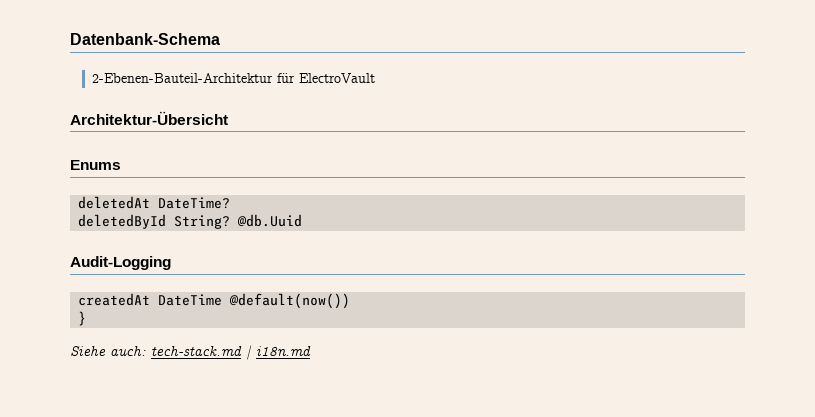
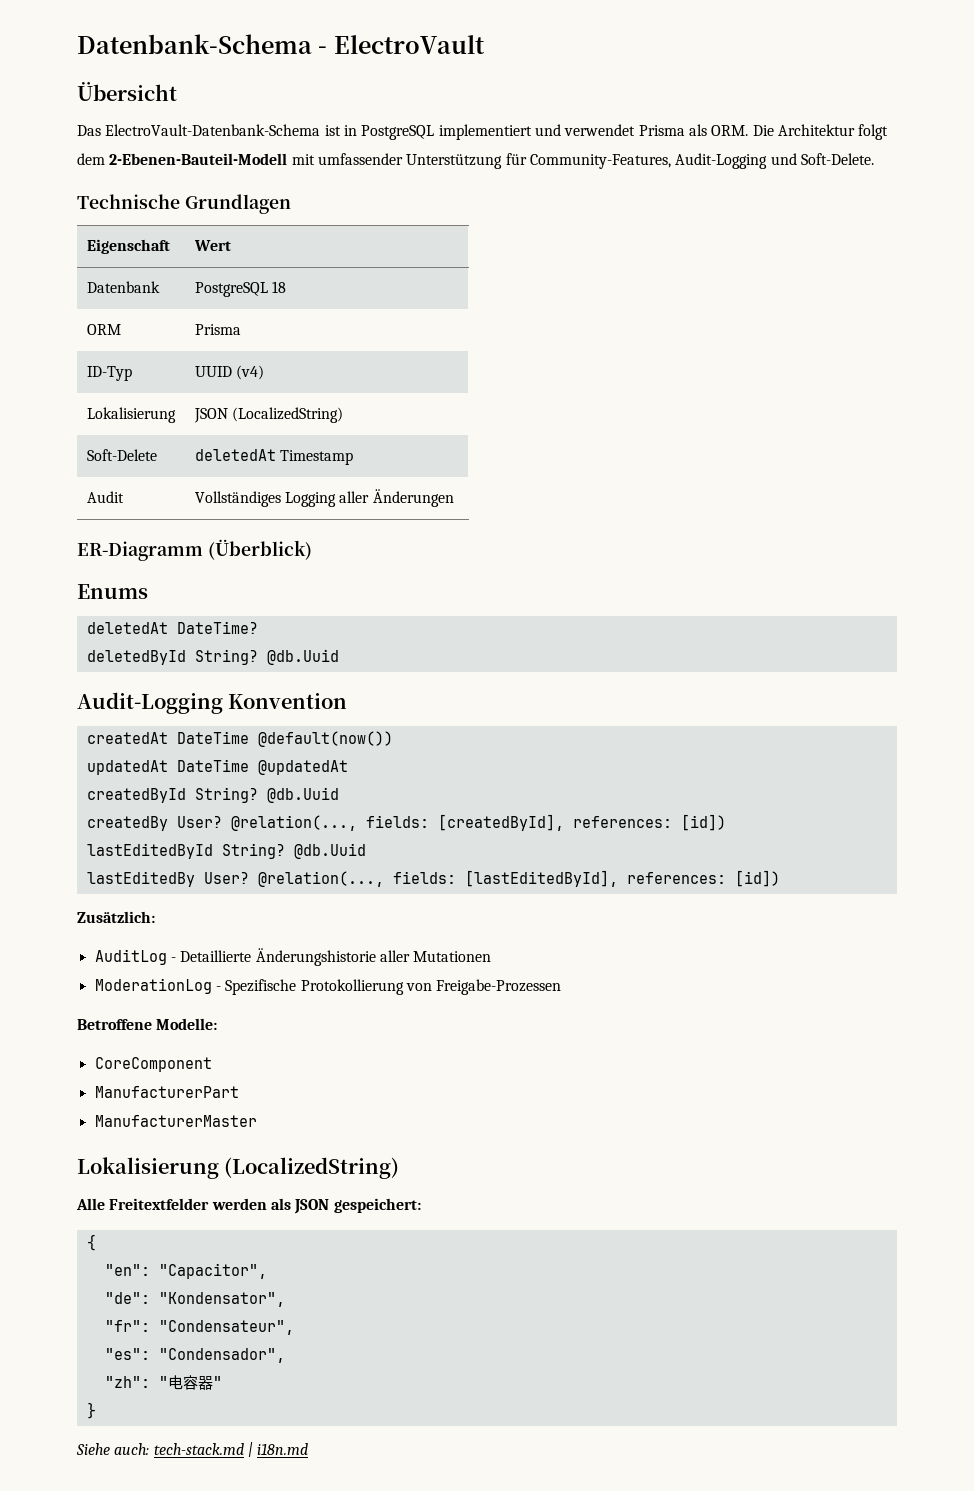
- Datenbank-Schema
- 2-Ebenen-Bauteil-Architektur für ElectroVault
+ Datenbank-Schema - ElectroVault
- Architektur-Übersicht
+ Übersicht
+ Das ElectroVault-Datenbank-Schema ist in PostgreSQL implementiert und verwendet Prisma als ORM. Die Architektur folgt dem 2-Ebenen-Bauteil-Modell mit umfassender Unterstützung für Community-Features, Audit-Logging und Soft-Delete.
+ Technische Grundlagen
+ Eigenschaft | Wert
+ Datenbank | PostgreSQL 18
+ ORM | Prisma
+ ID-Typ | UUID (v4)
+ Lokalisierung | JSON (LocalizedString)
+ Soft-Delete | deletedAt Timestamp
+ Audit | Vollständiges Logging aller Änderungen
+ ER-Diagramm (Überblick)
- Audit-Logging
+ Audit-Logging Konvention
+ updatedAt DateTime @updatedAt
+ createdById String? @db.Uuid
+ createdBy User? @relation(..., fields: [createdById], references: [id])
+ lastEditedById String? @db.Uuid
+ lastEditedBy User? @relation(..., fields: [lastEditedById], references: [id])
+ Zusätzlich:
+ AuditLog - Detaillierte Änderungshistorie aller Mutationen
+ ModerationLog - Spezifische Protokollierung von Freigabe-Prozessen
+ Betroffene Modelle:
+ CoreComponent
+ ManufacturerPart
+ ManufacturerMaster
+ Lokalisierung (LocalizedString)
+ Alle Freitextfelder werden als JSON gespeichert:
+ {
+ "en": "Capacitor",
+ "de": "Kondensator",
+ "fr": "Condensateur",
+ "es": "Condensador",
+ "zh": "电容器"

